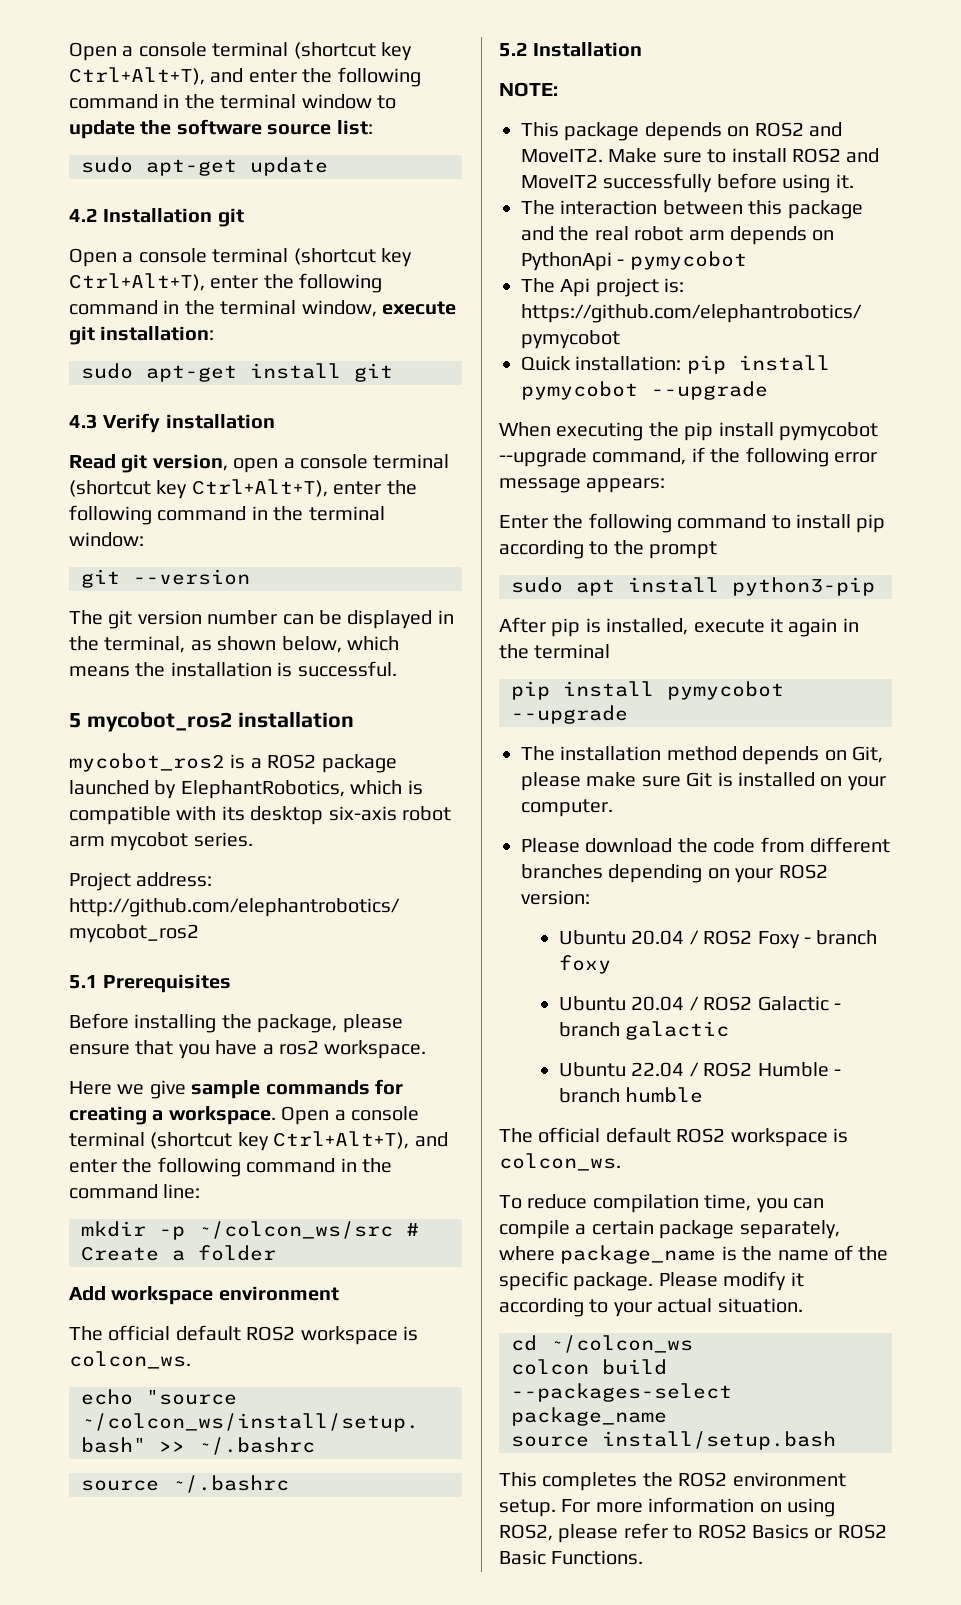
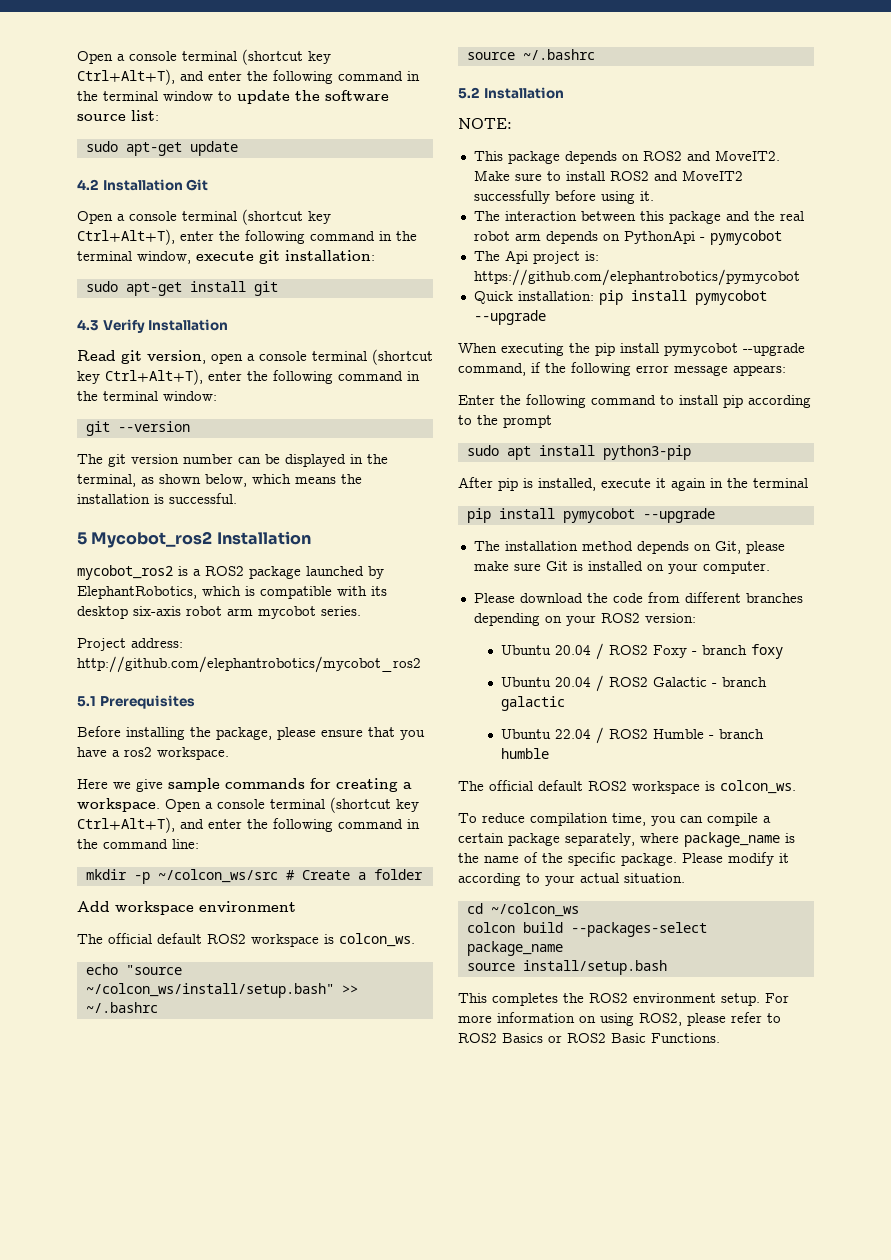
- 4.2 Installation git
+ 4.2 Installation Git
- 4.3 Verify installation
+ 4.3 Verify Installation
- 5 mycobot_ros2 installation
+ 5 Mycobot_ros2 Installation

